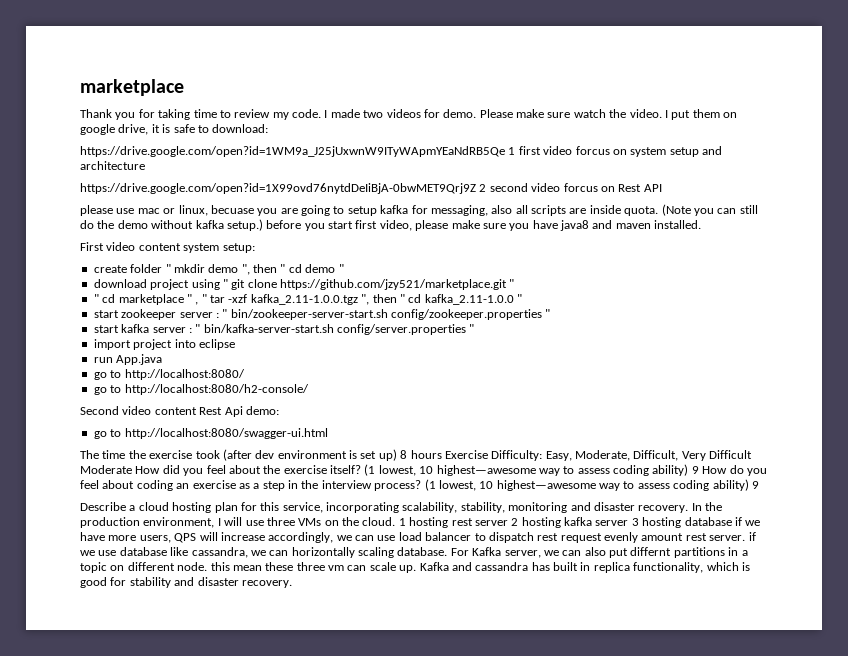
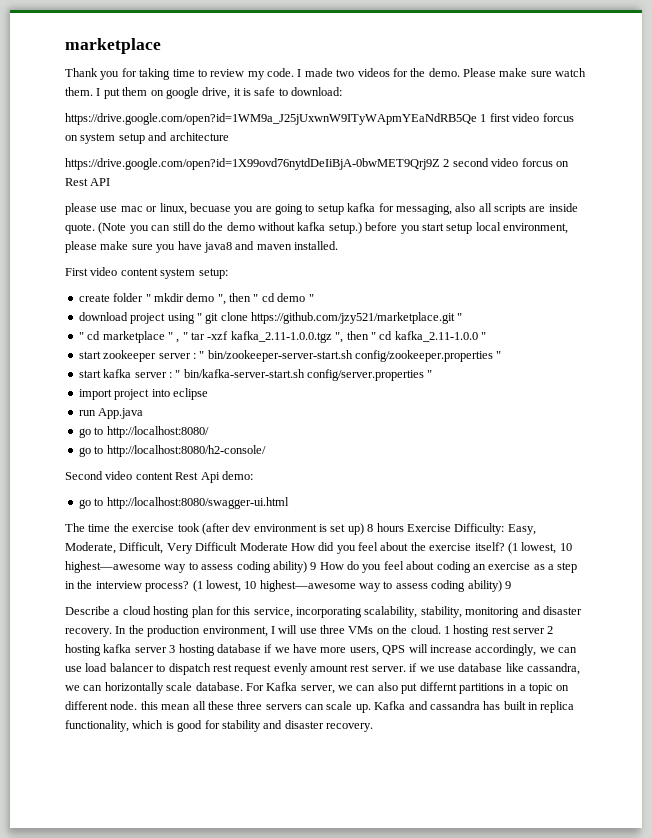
- I made two videos for demo.
+ I made two videos for the demo.
- Please make sure watch the video.
+ Please make sure watch them.
- please use mac or linux, becuase you are going to setup kafka for messaging, also all scripts are inside quota.
+ please use mac or linux, becuase you are going to setup kafka for messaging, also all scripts are inside quote.
- (Note you can still do the demo without kafka setup.) before you start first video, please make sure you have java8 and maven installed.
+ (Note you can still do the demo without kafka setup.) before you start setup local environment, please make sure you have java8 and maven installed.
- 1 hosting rest server 2 hosting kafka server 3 hosting database if we have more users, QPS will increase accordingly, we can use load balancer to dispatch rest request evenly amount rest server. if we use database like cassandra, we can horizontally scaling database.
+ 1 hosting rest server 2 hosting kafka server 3 hosting database if we have more users, QPS will increase accordingly, we can use load balancer to dispatch rest request evenly amount rest server. if we use database like cassandra, we can horizontally scale database.
- For Kafka server, we can also put differnt partitions in a topic on different node. this mean these three vm can scale up.
+ For Kafka server, we can also put differnt partitions in a topic on different node. this mean all these three servers can scale up.

